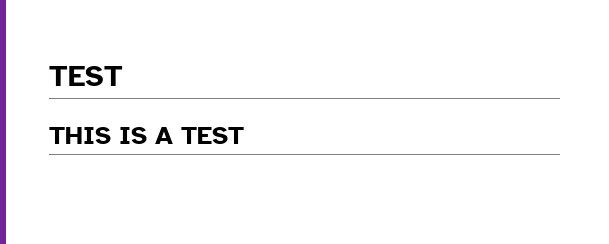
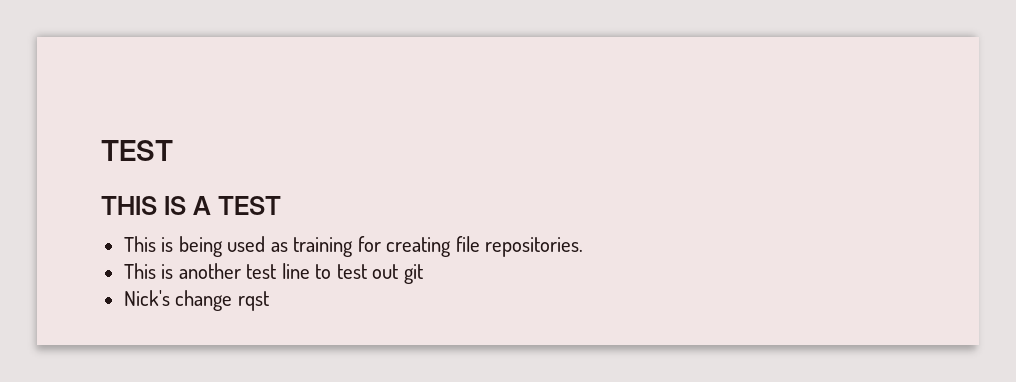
+ This is being used as training for creating file repositories.
+ This is another test line to test out git
+ Nick's change rqst

